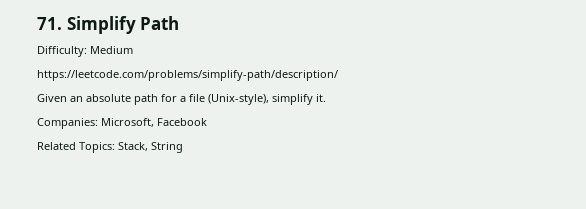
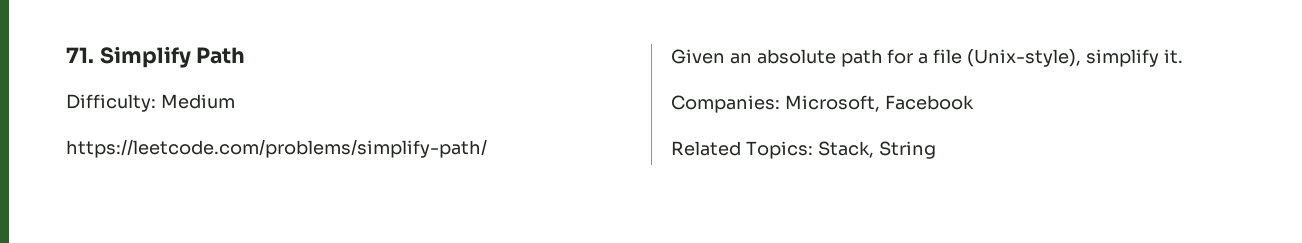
- https://leetcode.com/problems/simplify-path/description/
+ https://leetcode.com/problems/simplify-path/

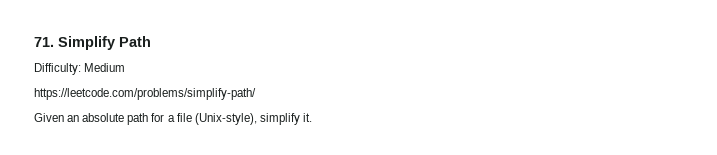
- Companies: Microsoft, Facebook
- Related Topics: Stack, String

